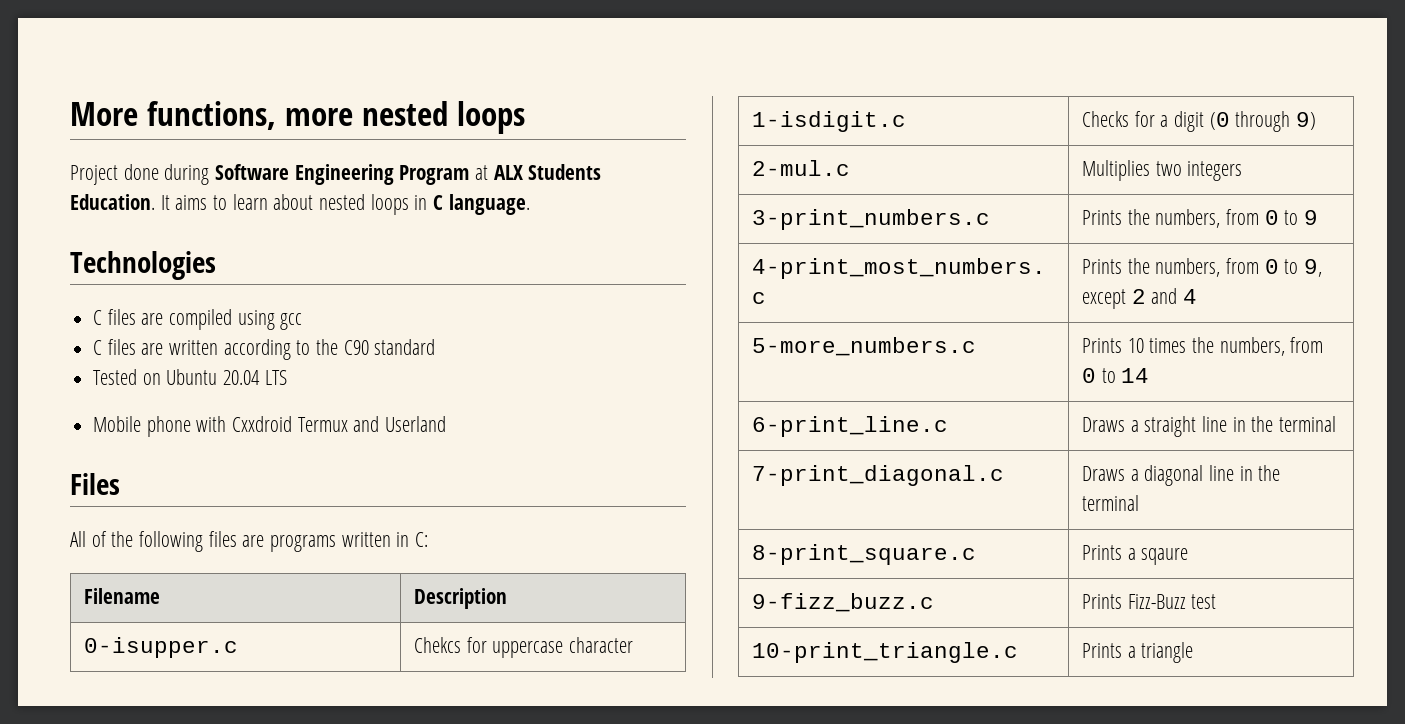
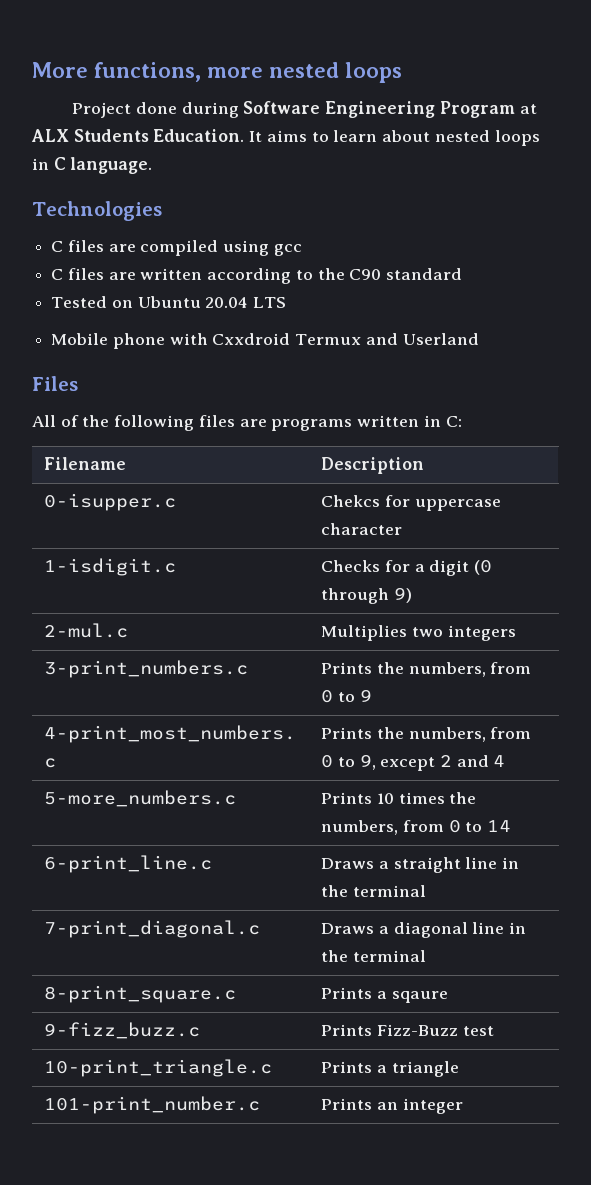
+ 101-print_number.c | Prints an integer

